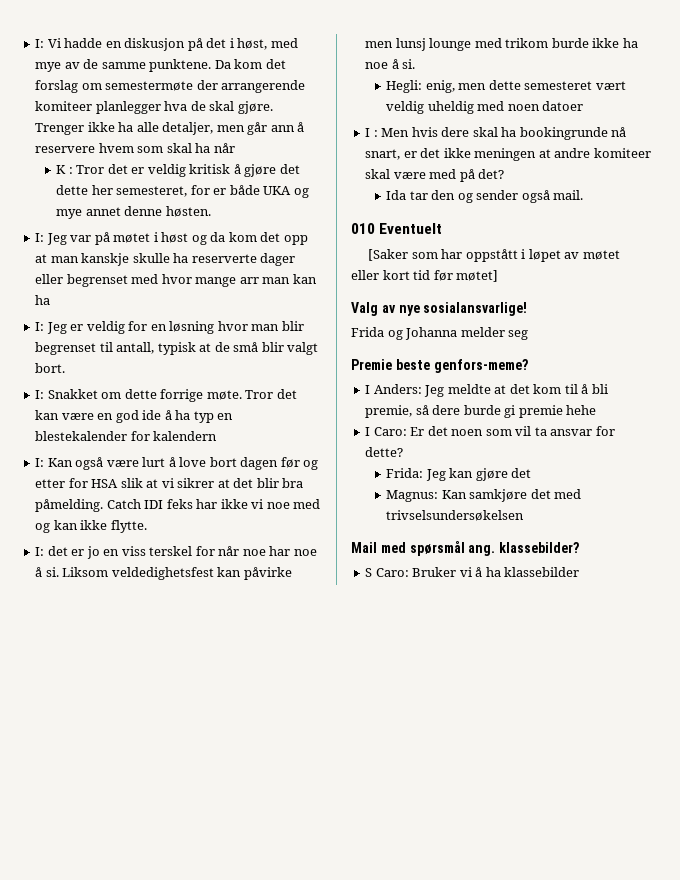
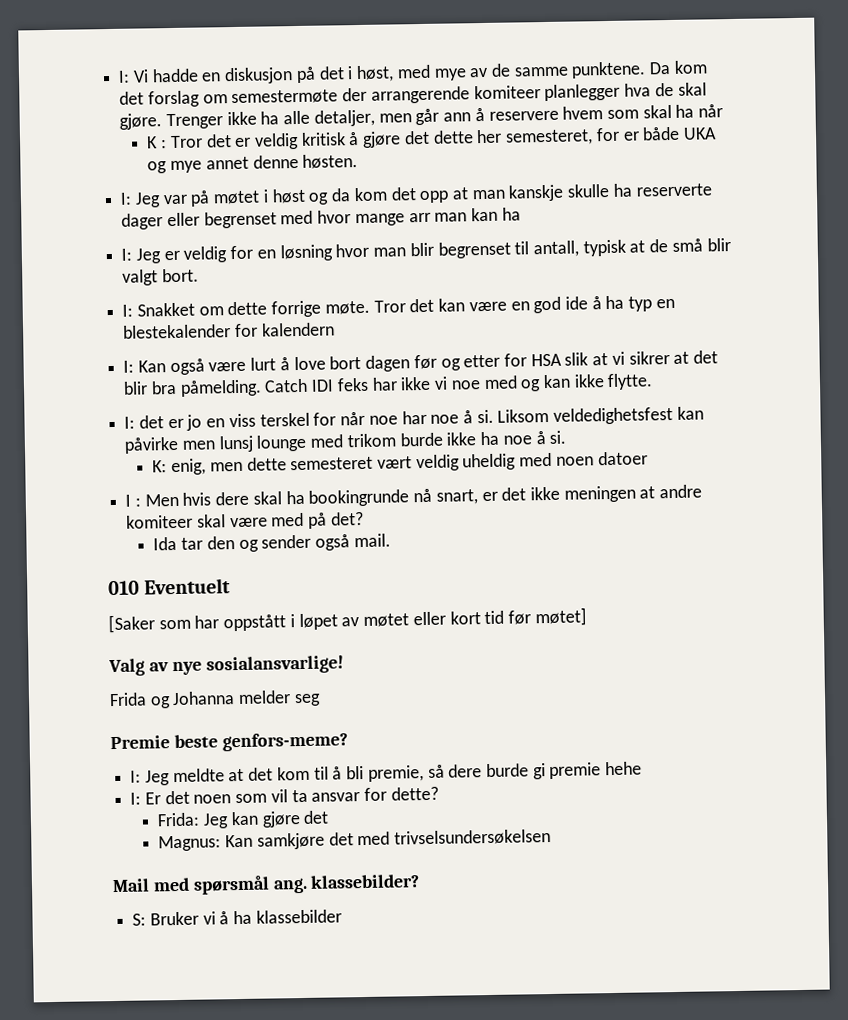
- Hegli: enig, men dette semesteret vært veldig uheldig med noen datoer
+ K: enig, men dette semesteret vært veldig uheldig med noen datoer
- I Anders: Jeg meldte at det kom til å bli premie, så dere burde gi premie hehe
+ I: Jeg meldte at det kom til å bli premie, så dere burde gi premie hehe
- I Caro: Er det noen som vil ta ansvar for dette?
+ I: Er det noen som vil ta ansvar for dette?
- S Caro: Bruker vi å ha klassebilder
+ S: Bruker vi å ha klassebilder

